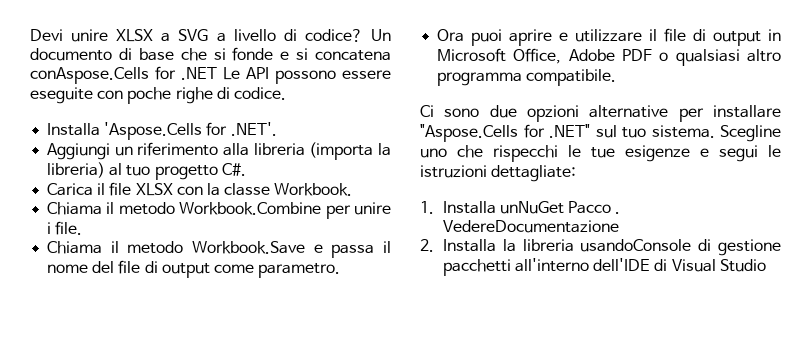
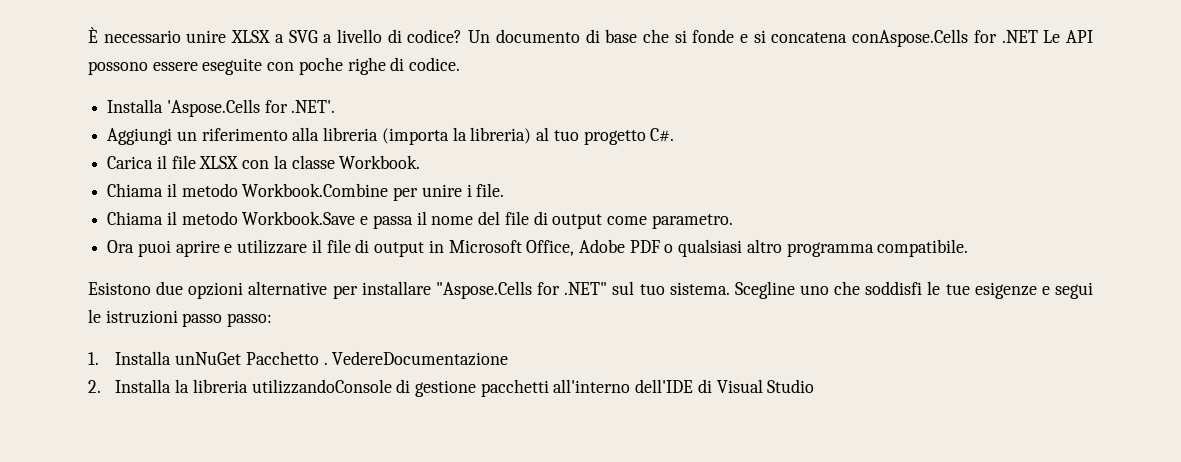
- Devi unire XLSX a SVG a livello di codice?
+ È necessario unire XLSX a SVG a livello di codice?
- Ci sono due opzioni alternative per installare "Aspose.Cells for .NET" sul tuo sistema.
+ Esistono due opzioni alternative per installare "Aspose.Cells for .NET" sul tuo sistema.
- Scegline uno che rispecchi le tue esigenze e segui le istruzioni dettagliate:
+ Scegline uno che soddisfi le tue esigenze e segui le istruzioni passo passo:
- 1. Installa unNuGet Pacco .
+ 1. Installa unNuGet Pacchetto .
- 2. Installa la libreria usandoConsole di gestione pacchetti all'interno dell'IDE di Visual Studio
+ 2. Installa la libreria utilizzandoConsole di gestione pacchetti all'interno dell'IDE di Visual Studio

